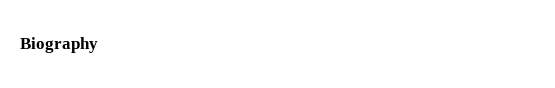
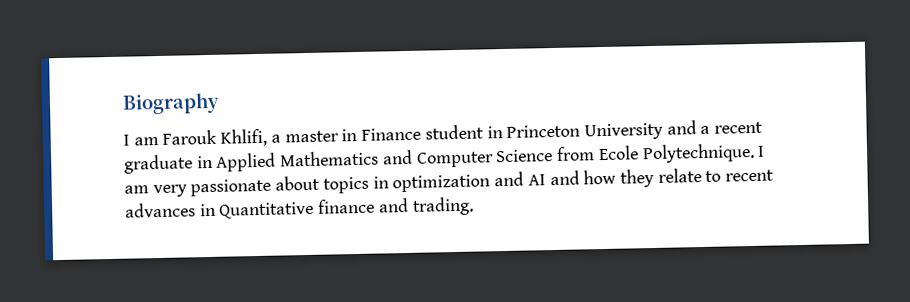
+ I am Farouk Khlifi, a master in Finance student in Princeton University and a recent graduate in Applied Mathematics and Computer Science from Ecole Polytechnique. I am very passionate about topics in optimization and AI and how they relate to recent advances in Quantitative finance and trading.

